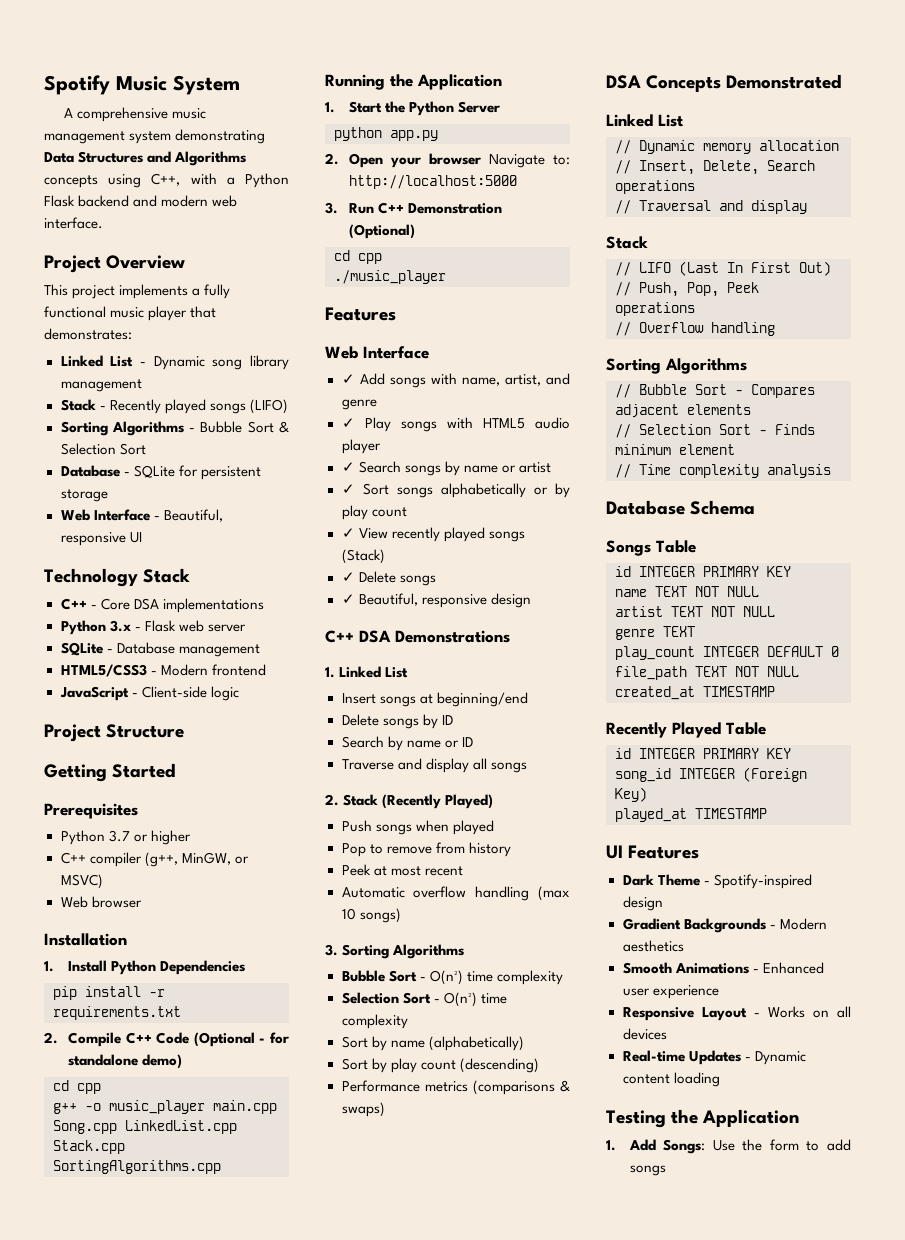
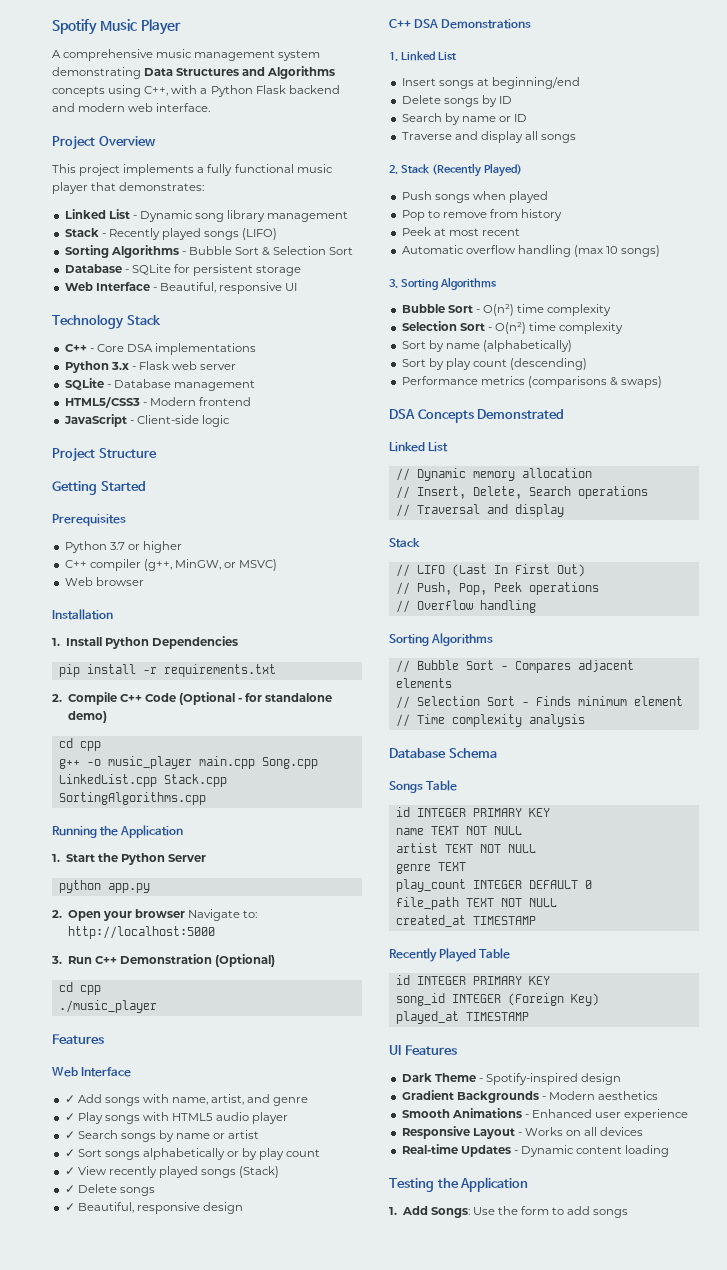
- Spotify Music System
+ Spotify Music Player

